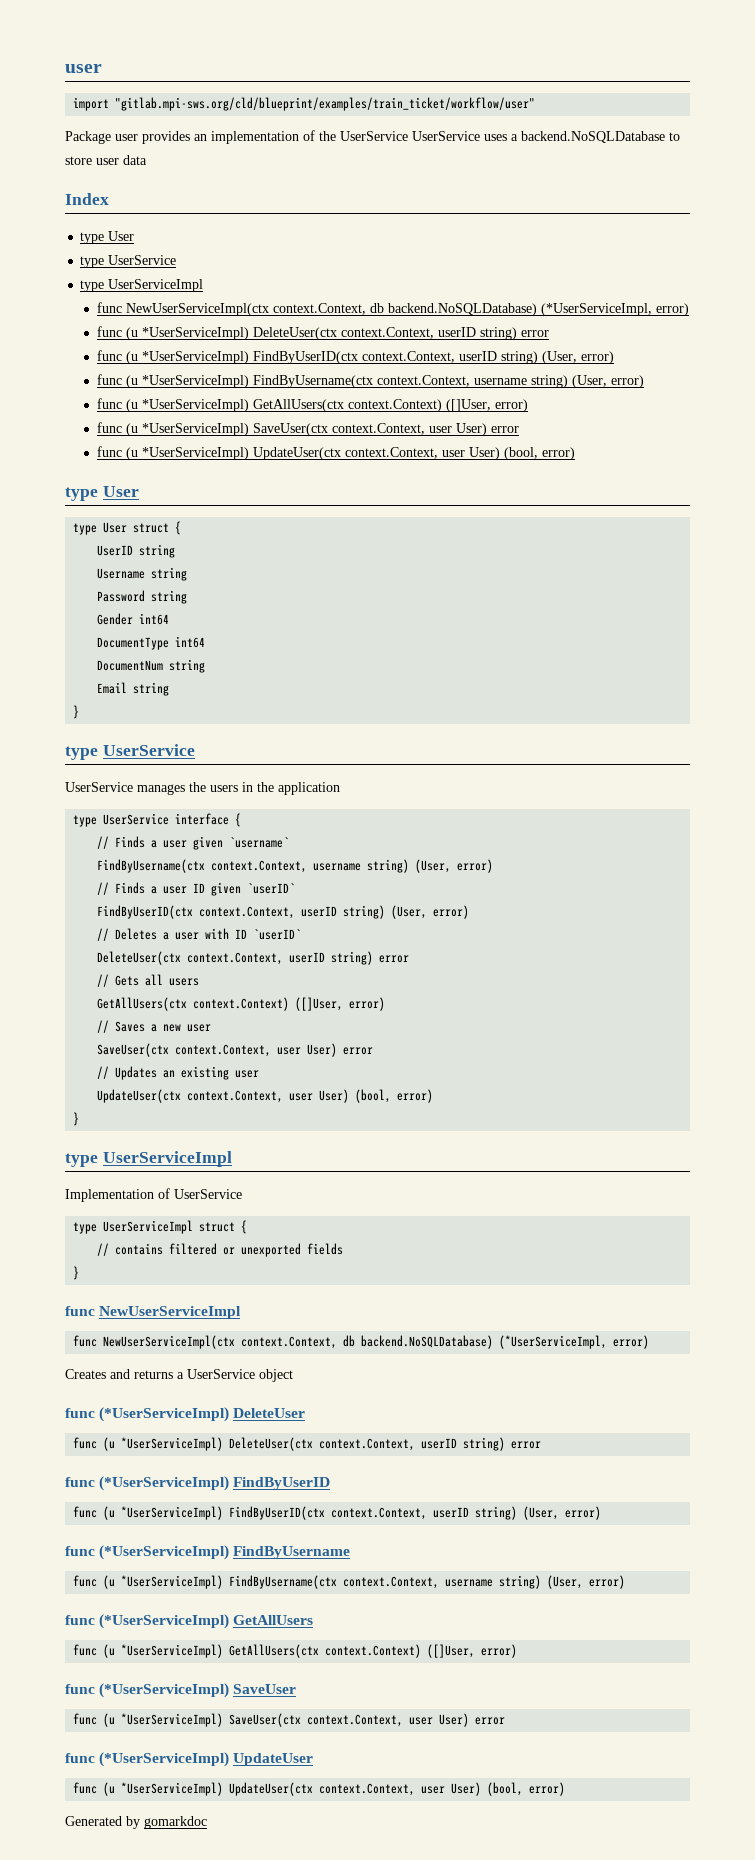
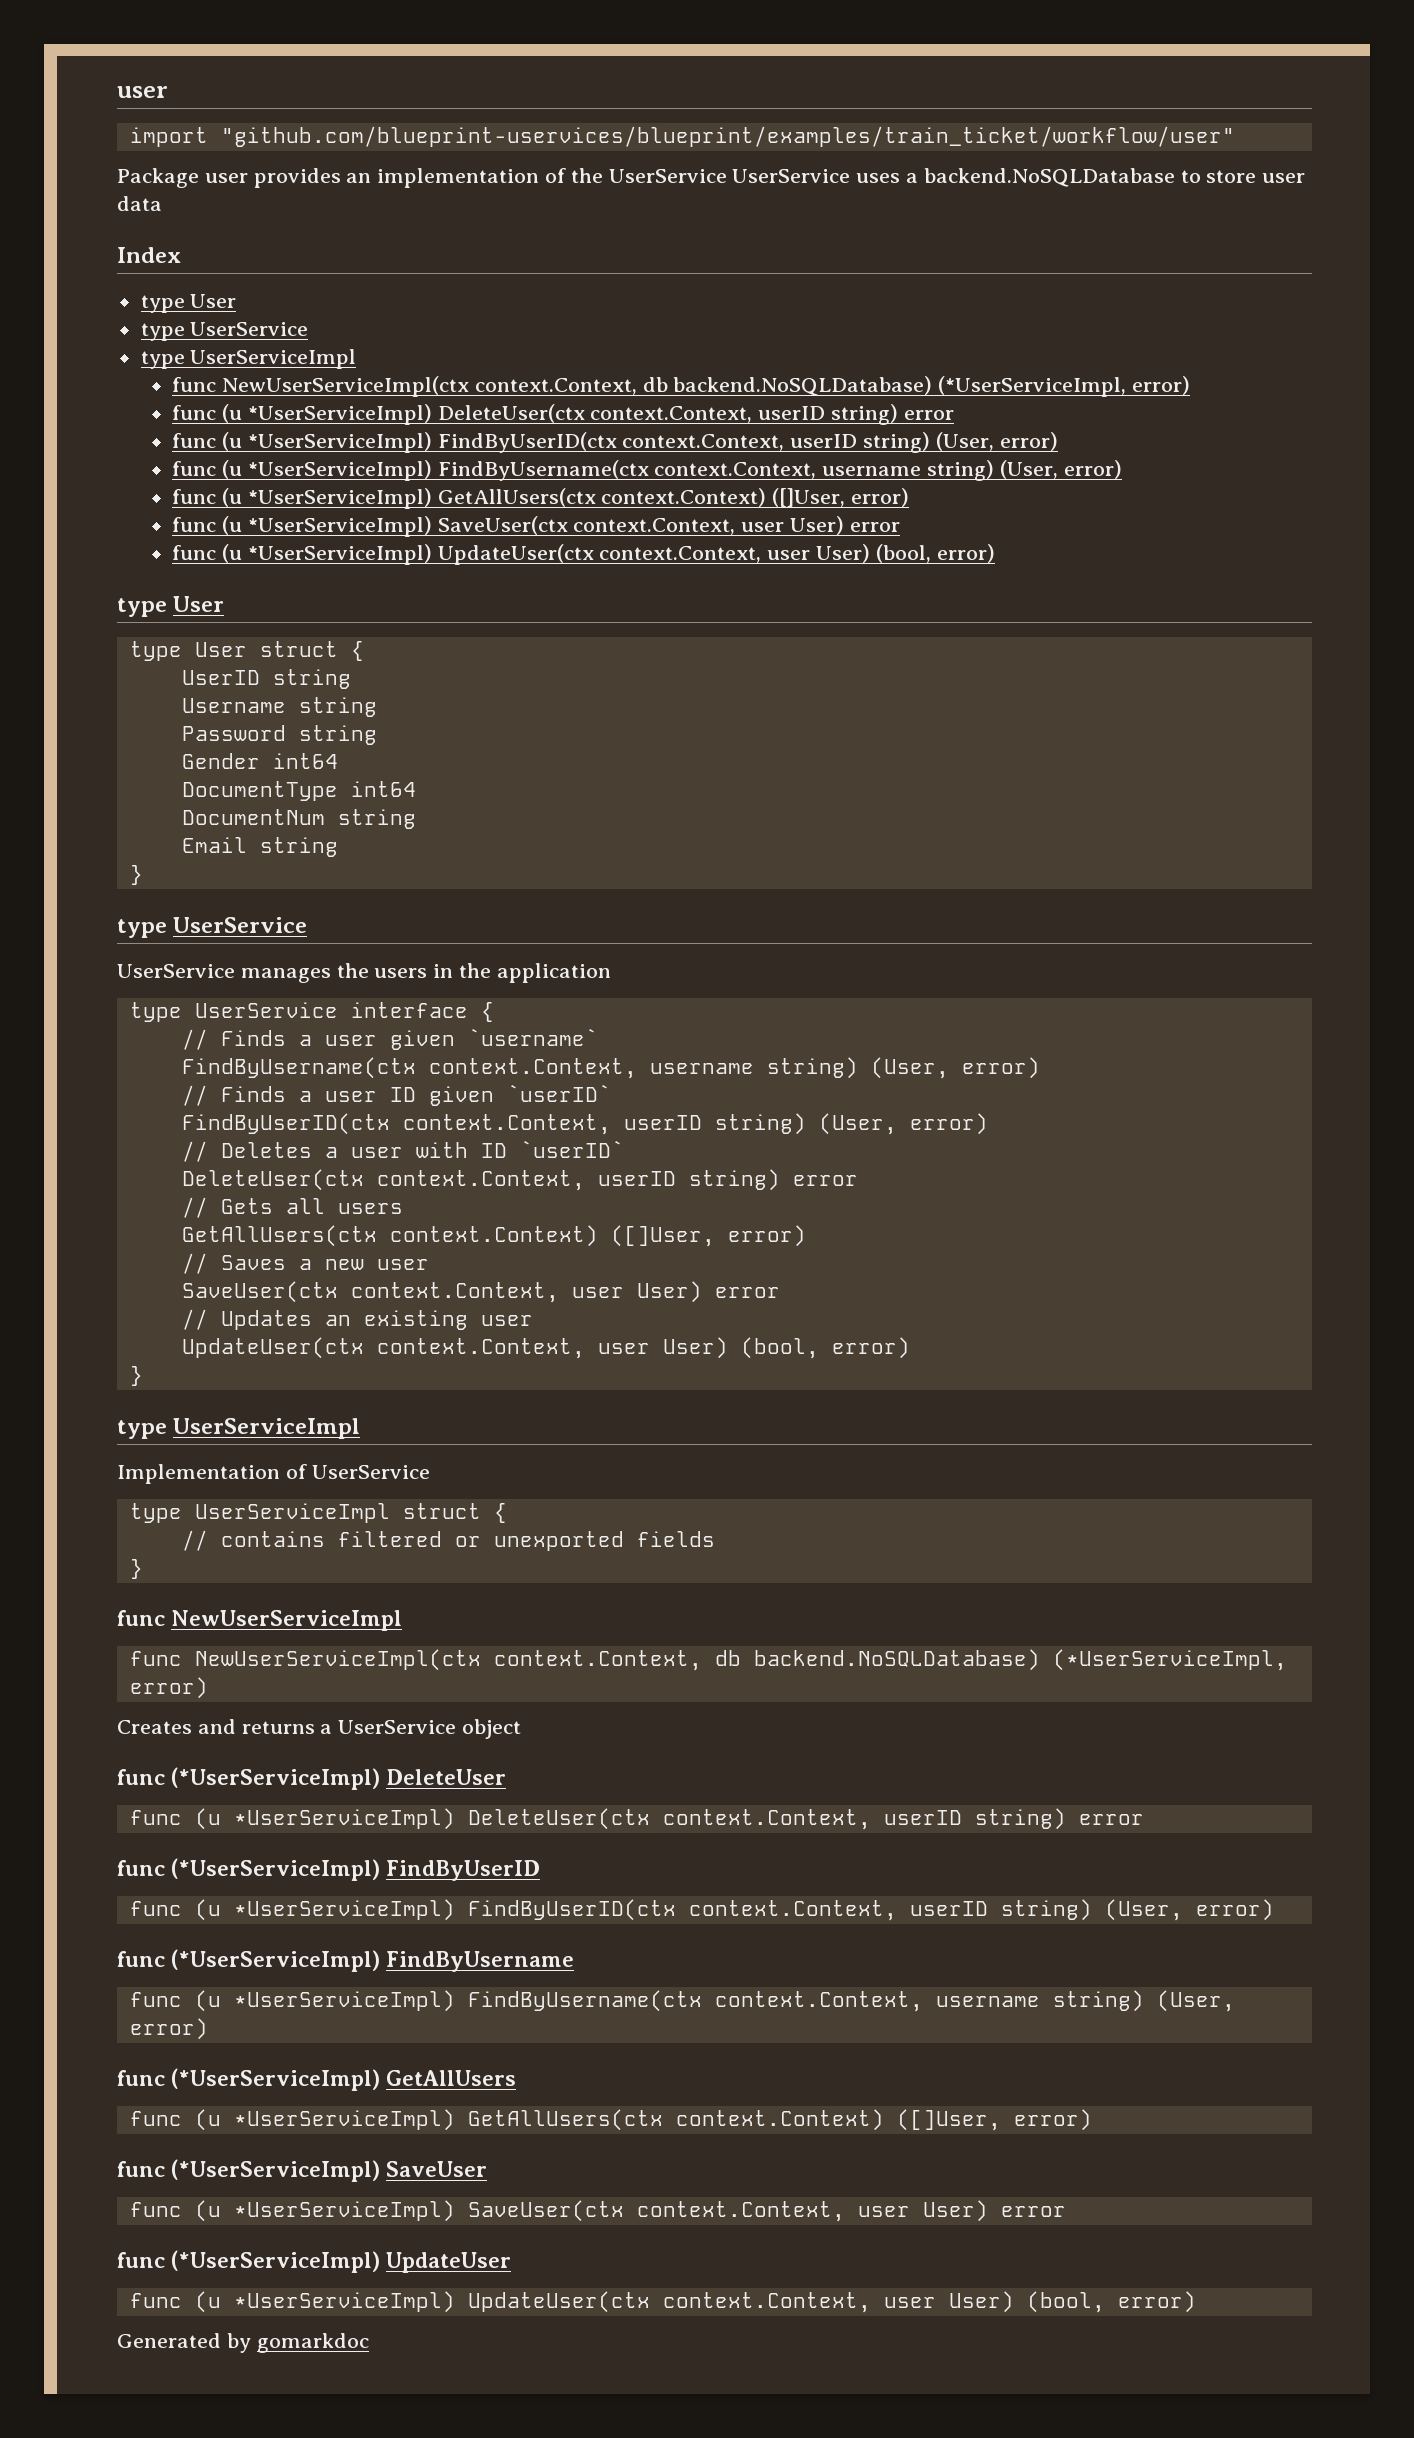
- import "gitlab.mpi-sws.org/cld/blueprint/examples/train_ticket/workflow/user"
+ import "github.com/blueprint-uservices/blueprint/examples/train_ticket/workflow/user"

